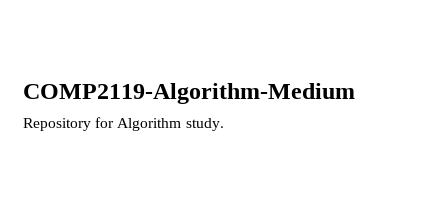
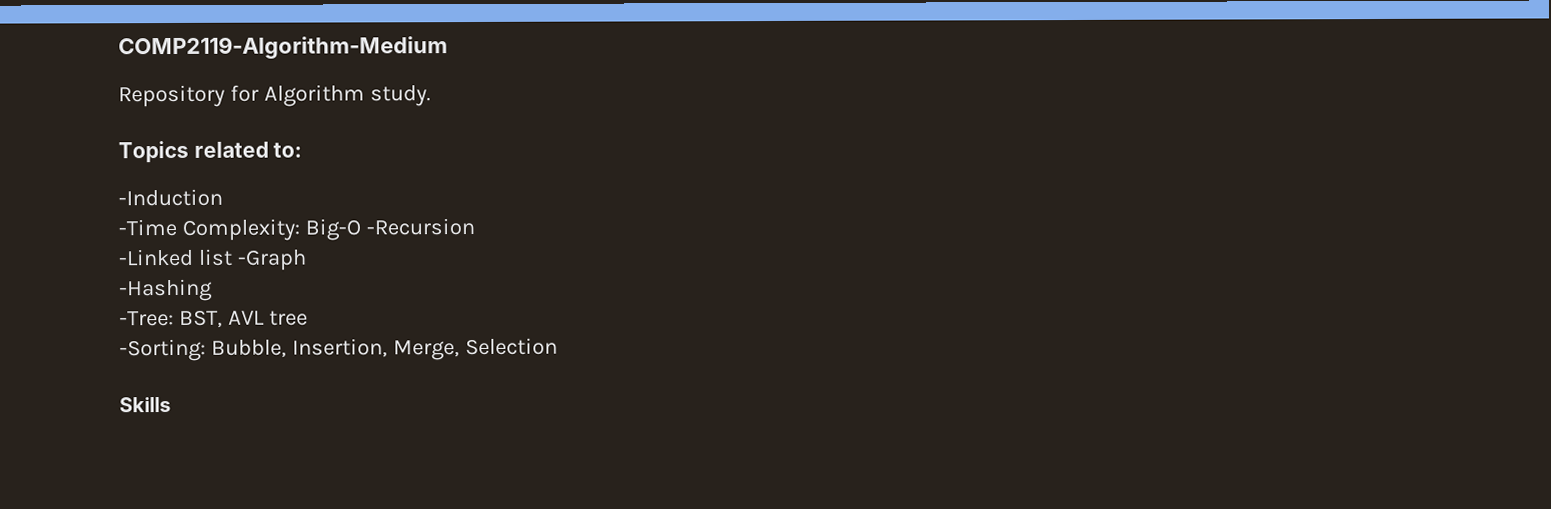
+ Topics related to:
+ -Induction
+ -Time Complexity: Big-O -Recursion
+ -Linked list -Graph
+ -Hashing
+ -Tree: BST, AVL tree
+ -Sorting: Bubble, Insertion, Merge, Selection
+ Skills

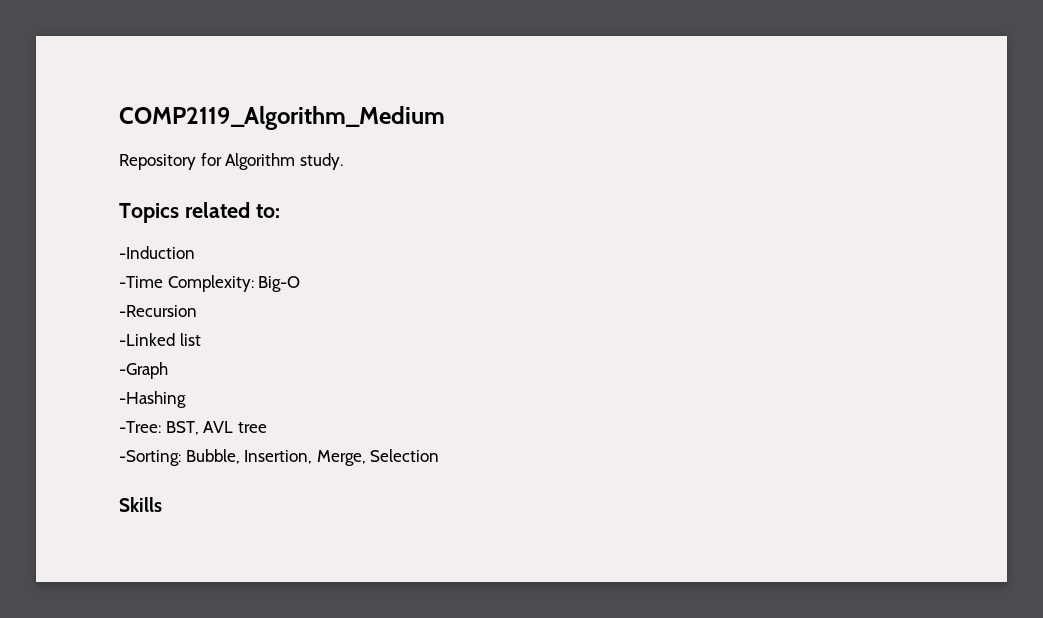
- COMP2119-Algorithm-Medium
+ COMP2119_Algorithm_Medium
- -Time Complexity: Big-O -Recursion
+ -Time Complexity: Big-O
+ -Recursion
- -Linked list -Graph
+ -Linked list
+ -Graph

